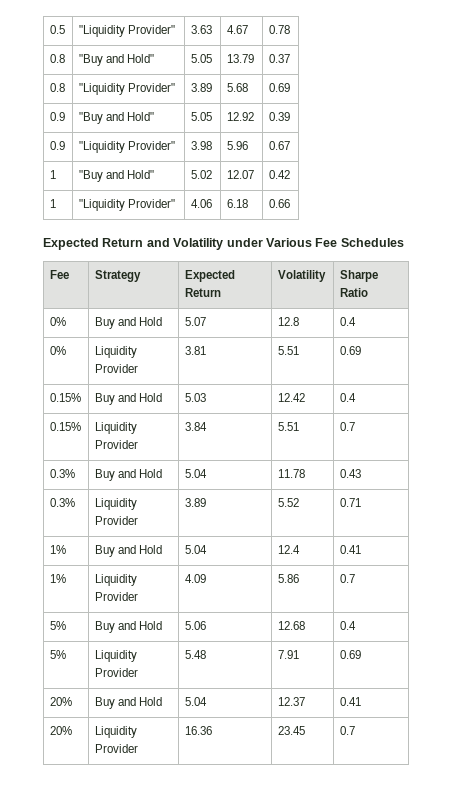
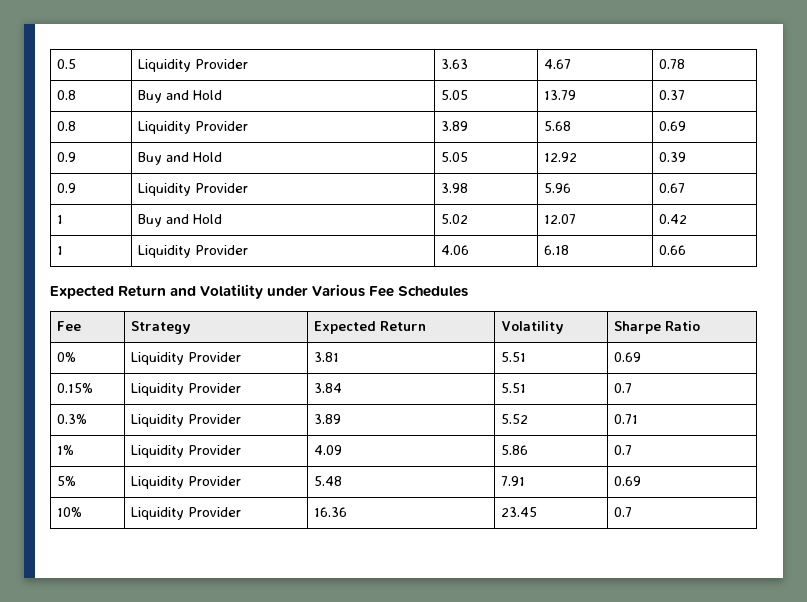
- 0.5 | "Liquidity Provider" | 3.63 | 4.67 | 0.78
+ 0.5 | Liquidity Provider | 3.63 | 4.67 | 0.78
- 0.8 | "Buy and Hold" | 5.05 | 13.79 | 0.37
+ 0.8 | Buy and Hold | 5.05 | 13.79 | 0.37
- 0.8 | "Liquidity Provider" | 3.89 | 5.68 | 0.69
+ 0.8 | Liquidity Provider | 3.89 | 5.68 | 0.69
- 0.9 | "Buy and Hold" | 5.05 | 12.92 | 0.39
+ 0.9 | Buy and Hold | 5.05 | 12.92 | 0.39
- 0.9 | "Liquidity Provider" | 3.98 | 5.96 | 0.67
+ 0.9 | Liquidity Provider | 3.98 | 5.96 | 0.67
- 1 | "Buy and Hold" | 5.02 | 12.07 | 0.42
+ 1 | Buy and Hold | 5.02 | 12.07 | 0.42
- 1 | "Liquidity Provider" | 4.06 | 6.18 | 0.66
+ 1 | Liquidity Provider | 4.06 | 6.18 | 0.66
- 0% | Buy and Hold | 5.07 | 12.8 | 0.4
- 0.15% | Buy and Hold | 5.03 | 12.42 | 0.4
- 0.3% | Buy and Hold | 5.04 | 11.78 | 0.43
- 1% | Buy and Hold | 5.04 | 12.4 | 0.41
- 5% | Buy and Hold | 5.06 | 12.68 | 0.4
- 20% | Buy and Hold | 5.04 | 12.37 | 0.41
- 20% | Liquidity Provider | 16.36 | 23.45 | 0.7
+ 10% | Liquidity Provider | 16.36 | 23.45 | 0.7

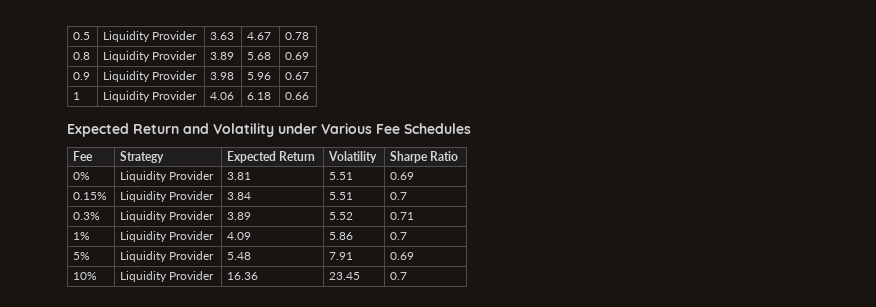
- 0.8 | Buy and Hold | 5.05 | 13.79 | 0.37
- 0.9 | Buy and Hold | 5.05 | 12.92 | 0.39
- 1 | Buy and Hold | 5.02 | 12.07 | 0.42

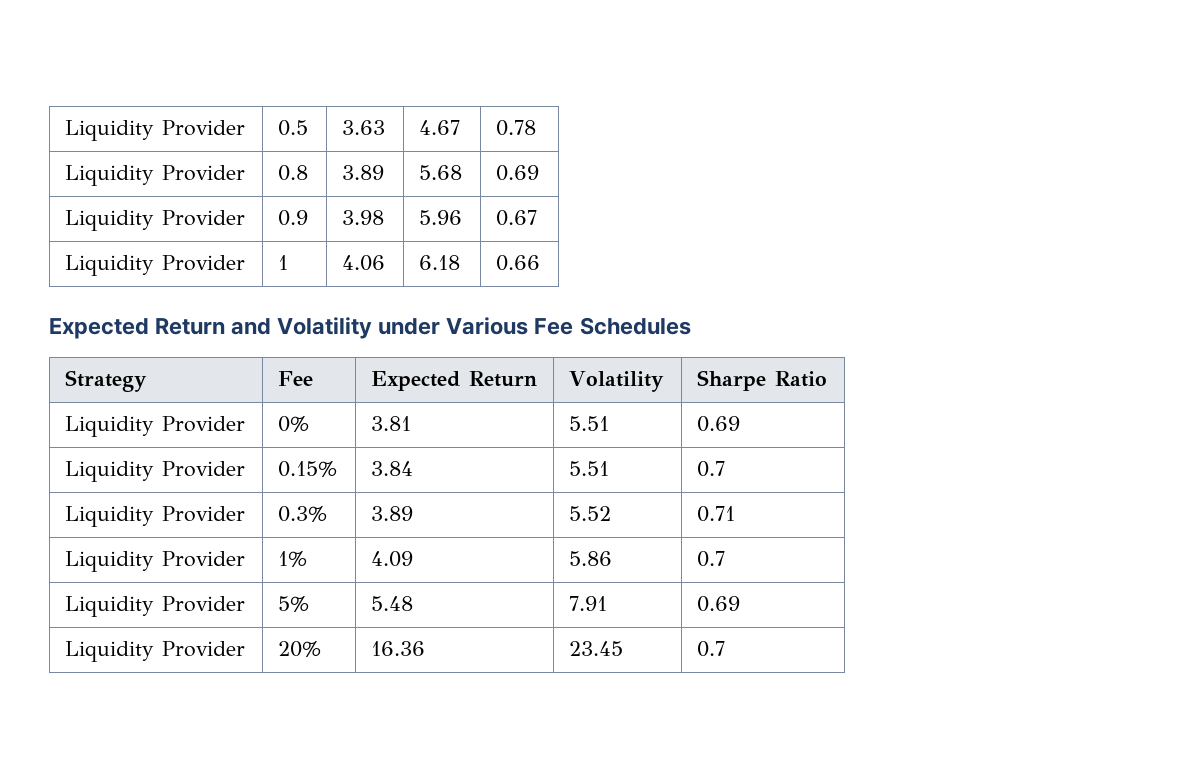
- 0.5 | Liquidity Provider | 3.63 | 4.67 | 0.78
+ Liquidity Provider | 0.5 | 3.63 | 4.67 | 0.78
- 0.8 | Liquidity Provider | 3.89 | 5.68 | 0.69
+ Liquidity Provider | 0.8 | 3.89 | 5.68 | 0.69
- 0.9 | Liquidity Provider | 3.98 | 5.96 | 0.67
+ Liquidity Provider | 0.9 | 3.98 | 5.96 | 0.67
- 1 | Liquidity Provider | 4.06 | 6.18 | 0.66
+ Liquidity Provider | 1 | 4.06 | 6.18 | 0.66
- Fee | Strategy | Expected Return | Volatility | Sharpe Ratio
+ Strategy | Fee | Expected Return | Volatility | Sharpe Ratio
- 0% | Liquidity Provider | 3.81 | 5.51 | 0.69
+ Liquidity Provider | 0% | 3.81 | 5.51 | 0.69
- 0.15% | Liquidity Provider | 3.84 | 5.51 | 0.7
+ Liquidity Provider | 0.15% | 3.84 | 5.51 | 0.7
- 0.3% | Liquidity Provider | 3.89 | 5.52 | 0.71
+ Liquidity Provider | 0.3% | 3.89 | 5.52 | 0.71
- 1% | Liquidity Provider | 4.09 | 5.86 | 0.7
+ Liquidity Provider | 1% | 4.09 | 5.86 | 0.7
- 5% | Liquidity Provider | 5.48 | 7.91 | 0.69
+ Liquidity Provider | 5% | 5.48 | 7.91 | 0.69
- 10% | Liquidity Provider | 16.36 | 23.45 | 0.7
+ Liquidity Provider | 20% | 16.36 | 23.45 | 0.7

